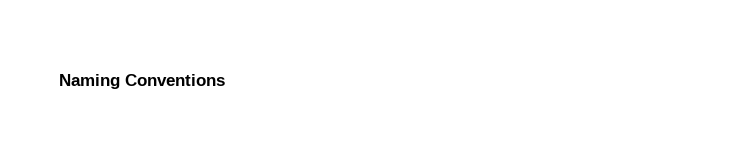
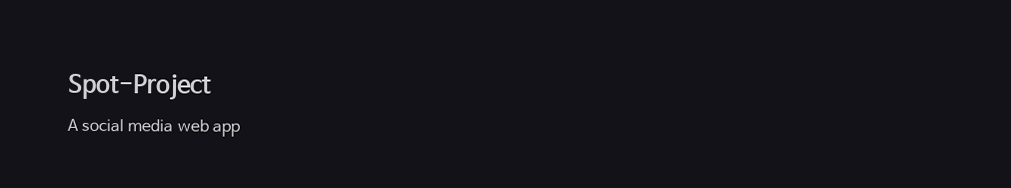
- Naming Conventions
+ Spot-Project
+ A social media web app

